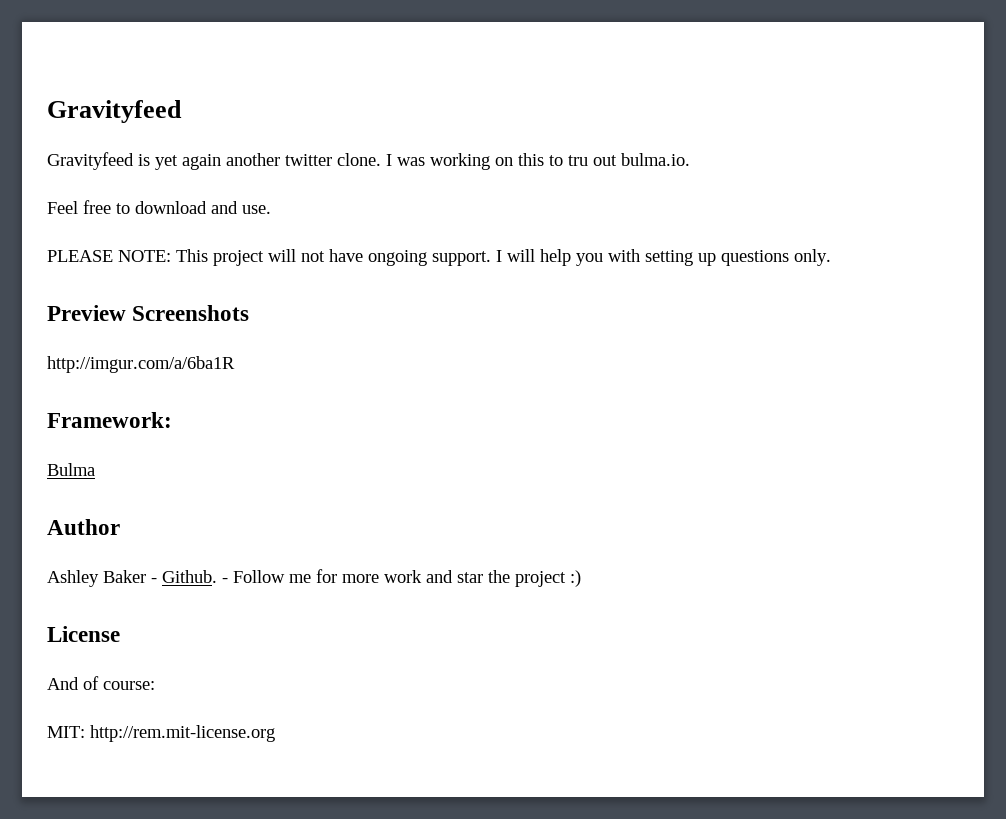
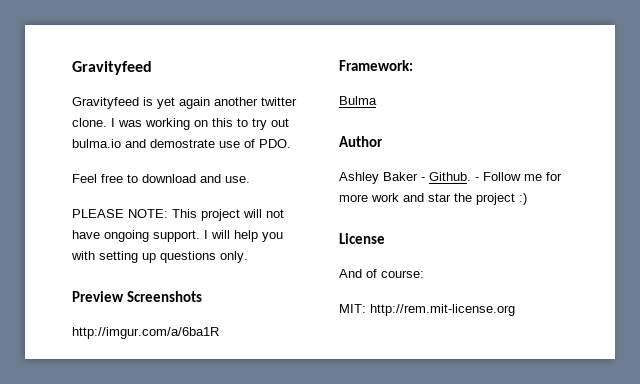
- I was working on this to tru out bulma.io.
+ I was working on this to try out bulma.io and demostrate use of PDO.

